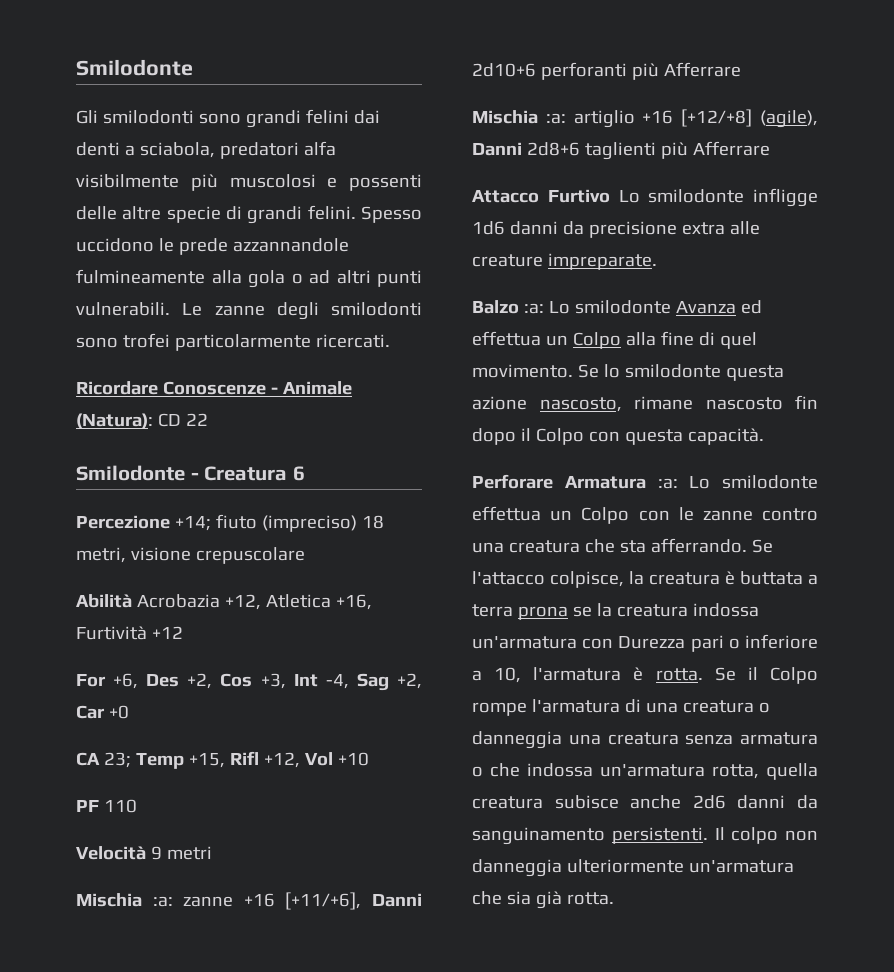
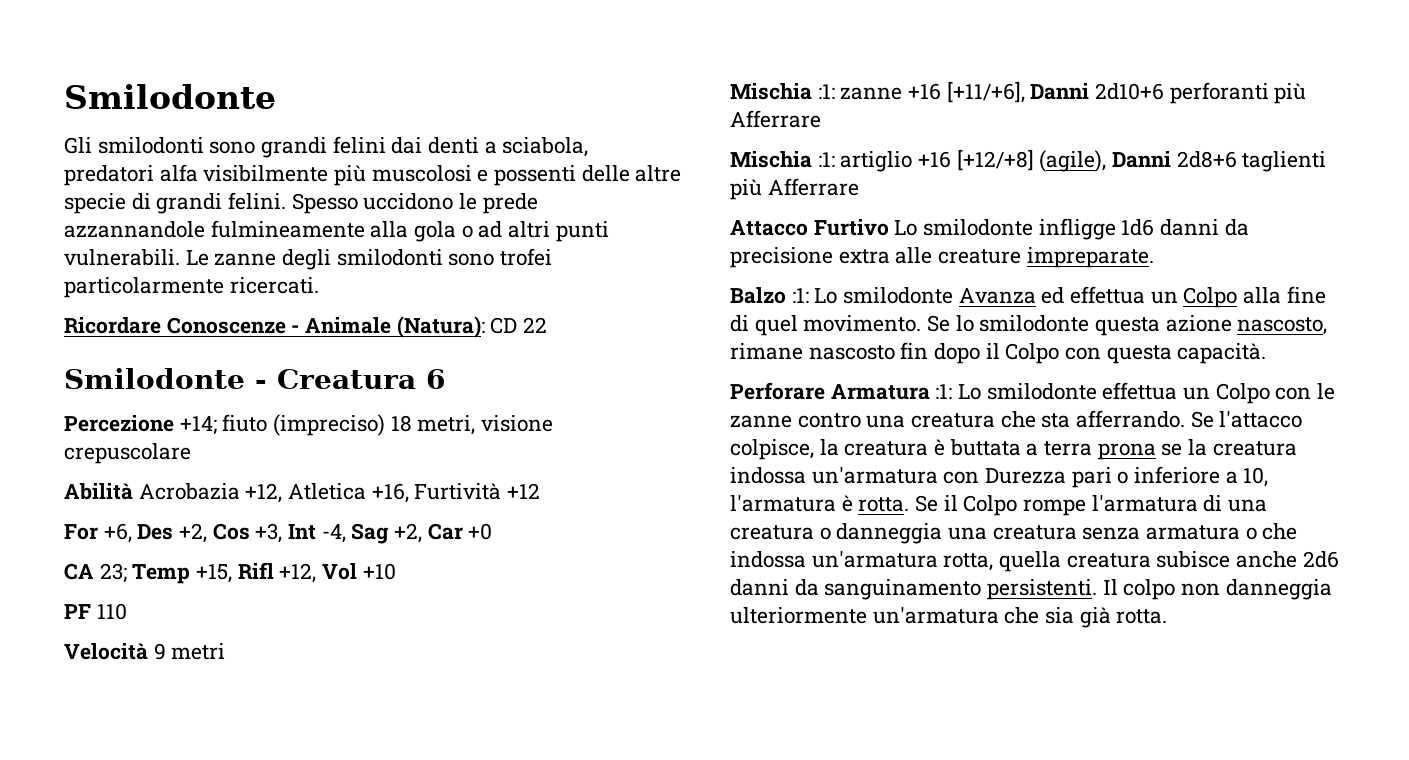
- Mischia :a: zanne +16 [+11/+6], Danni 2d10+6 perforanti più Afferrare
+ Mischia :1: zanne +16 [+11/+6], Danni 2d10+6 perforanti più Afferrare
- Mischia :a: artiglio +16 [+12/+8] (agile), Danni 2d8+6 taglienti più Afferrare
+ Mischia :1: artiglio +16 [+12/+8] (agile), Danni 2d8+6 taglienti più Afferrare
- Balzo :a: Lo smilodonte Avanza ed effettua un Colpo alla fine di quel movimento.
+ Balzo :1: Lo smilodonte Avanza ed effettua un Colpo alla fine di quel movimento.
- Perforare Armatura :a: Lo smilodonte effettua un Colpo con le zanne contro una creatura che sta afferrando.
+ Perforare Armatura :1: Lo smilodonte effettua un Colpo con le zanne contro una creatura che sta afferrando.

